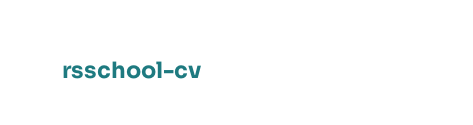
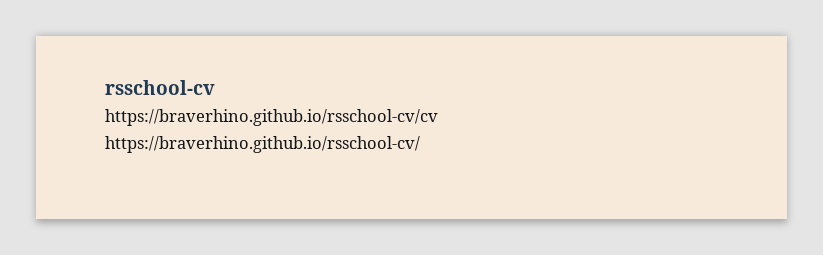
+ https://braverhino.github.io/rsschool-cv/cv
+ https://braverhino.github.io/rsschool-cv/

